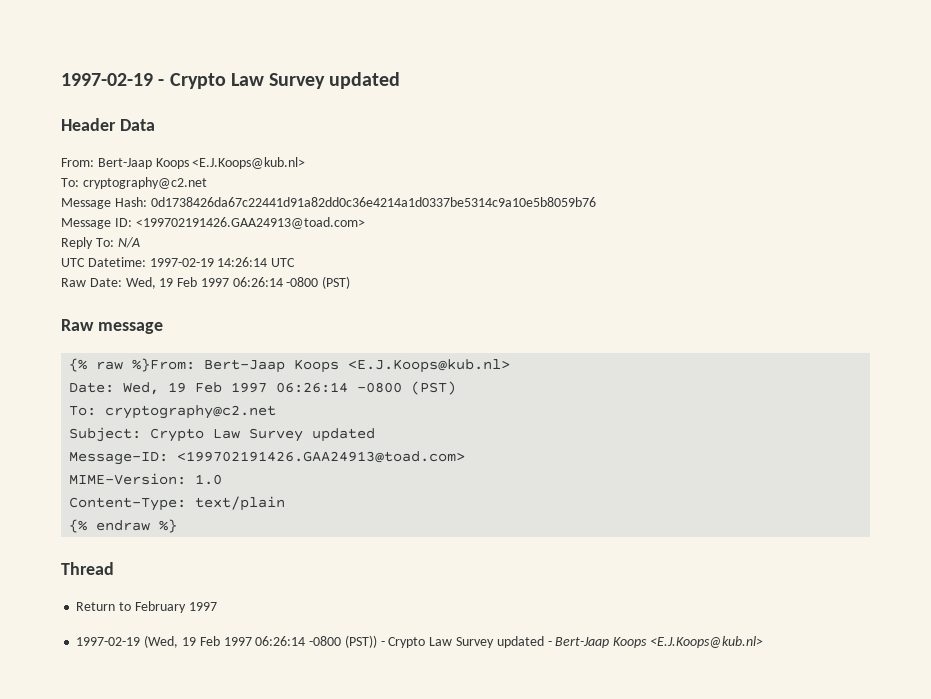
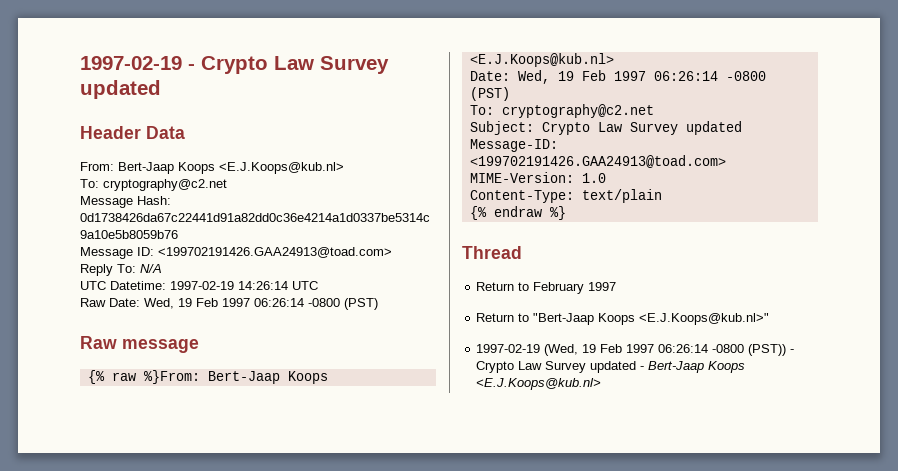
+ Return to "Bert-Jaap Koops <E.J.Koops@kub.nl>"

